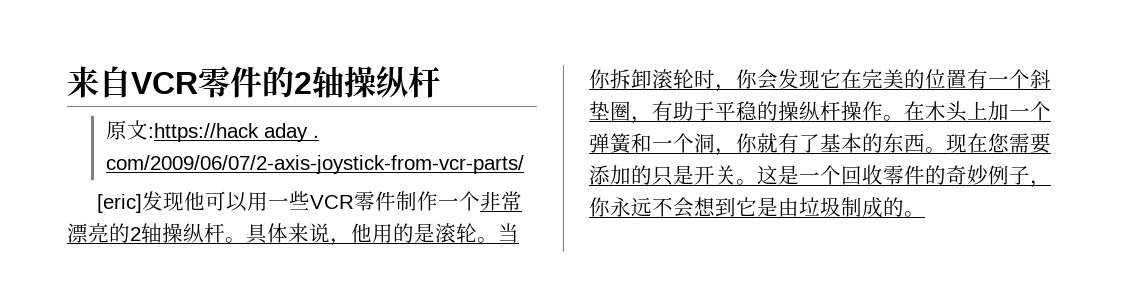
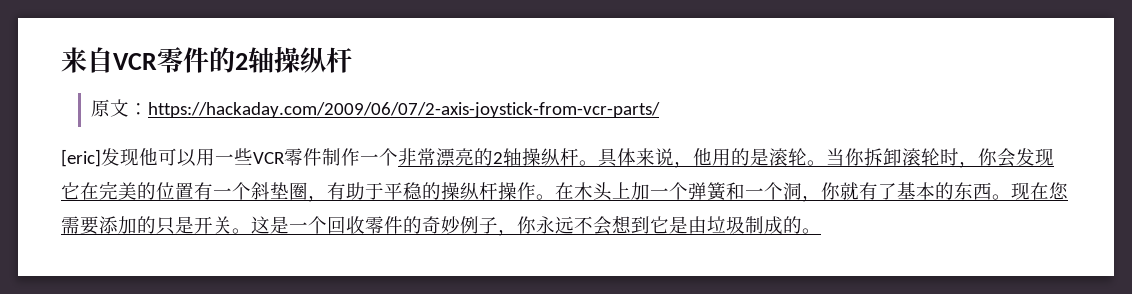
- 原文:https://hack aday . com/2009/06/07/2-axis-joystick-from-vcr-parts/
+ 原文：https://hackaday.com/2009/06/07/2-axis-joystick-from-vcr-parts/

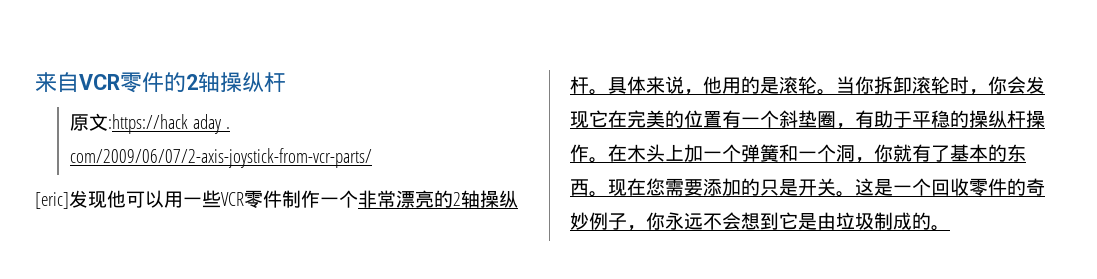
- 原文：https://hackaday.com/2009/06/07/2-axis-joystick-from-vcr-parts/
+ 原文:https://hack aday . com/2009/06/07/2-axis-joystick-from-vcr-parts/

